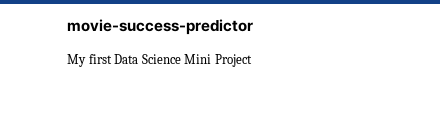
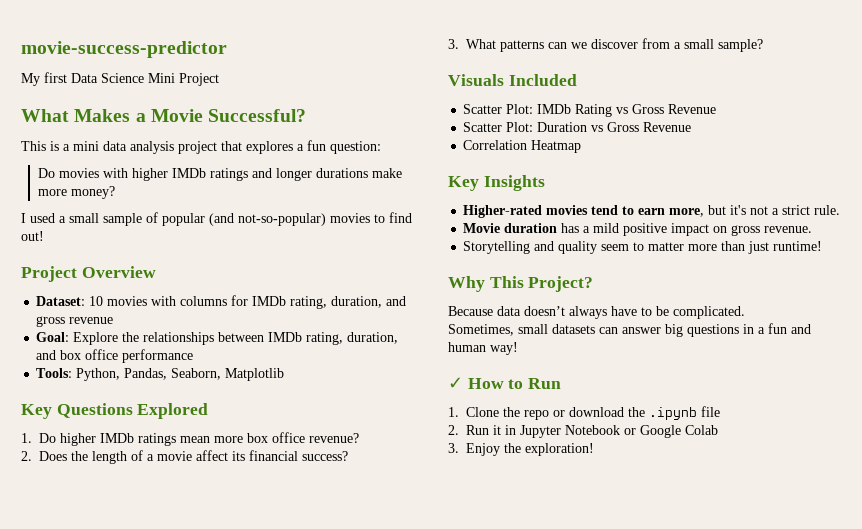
+ What Makes a Movie Successful?
+ This is a mini data analysis project that explores a fun question:
+ Do movies with higher IMDb ratings and longer durations make more money?
+ I used a small sample of popular (and not-so-popular) movies to find out!
+ Project Overview
+ Dataset: 10 movies with columns for IMDb rating, duration, and gross revenue
+ Goal: Explore the relationships between IMDb rating, duration, and box office performance
+ Tools: Python, Pandas, Seaborn, Matplotlib
+ Key Questions Explored
+ 1. Do higher IMDb ratings mean more box office revenue?
+ 2. Does the length of a movie affect its financial success?
+ 3. What patterns can we discover from a small sample?
+ Visuals Included
+ Scatter Plot: IMDb Rating vs Gross Revenue
+ Scatter Plot: Duration vs Gross Revenue
+ Correlation Heatmap
+ Key Insights
+ Higher-rated movies tend to earn more, but it's not a strict rule.
+ Movie duration has a mild positive impact on gross revenue.
+ Storytelling and quality seem to matter more than just runtime!
+ Why This Project?
+ Because data doesn’t always have to be complicated.
+ Sometimes, small datasets can answer big questions in a fun and human way!
+ ✓ How to Run
+ 1. Clone the repo or download the .ipynb file
+ 2. Run it in Jupyter Notebook or Google Colab
+ 3. Enjoy the exploration!

